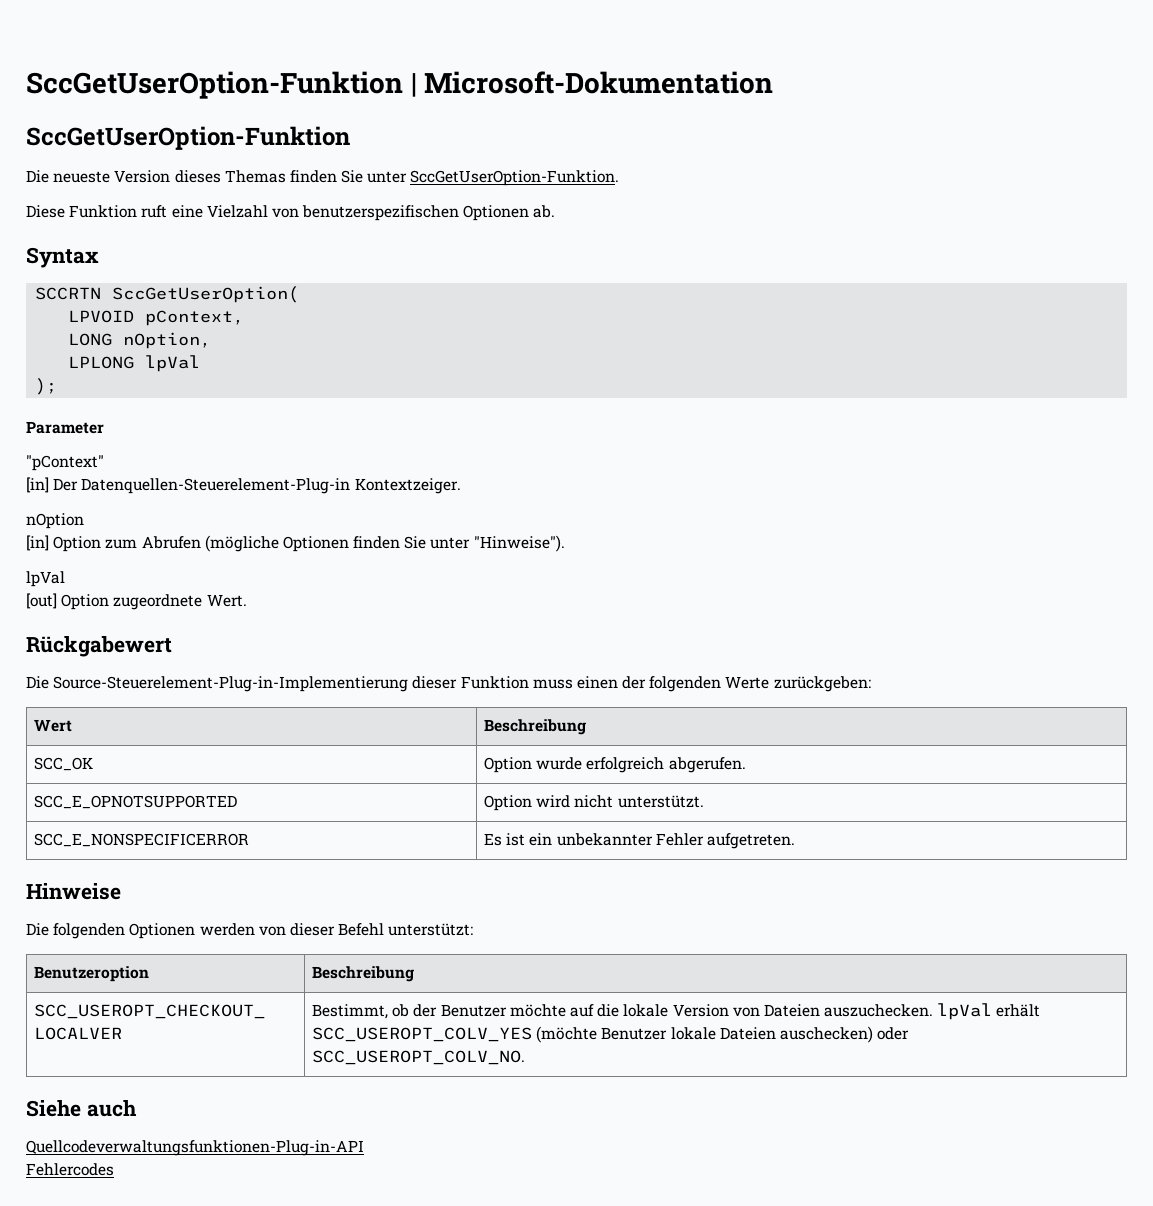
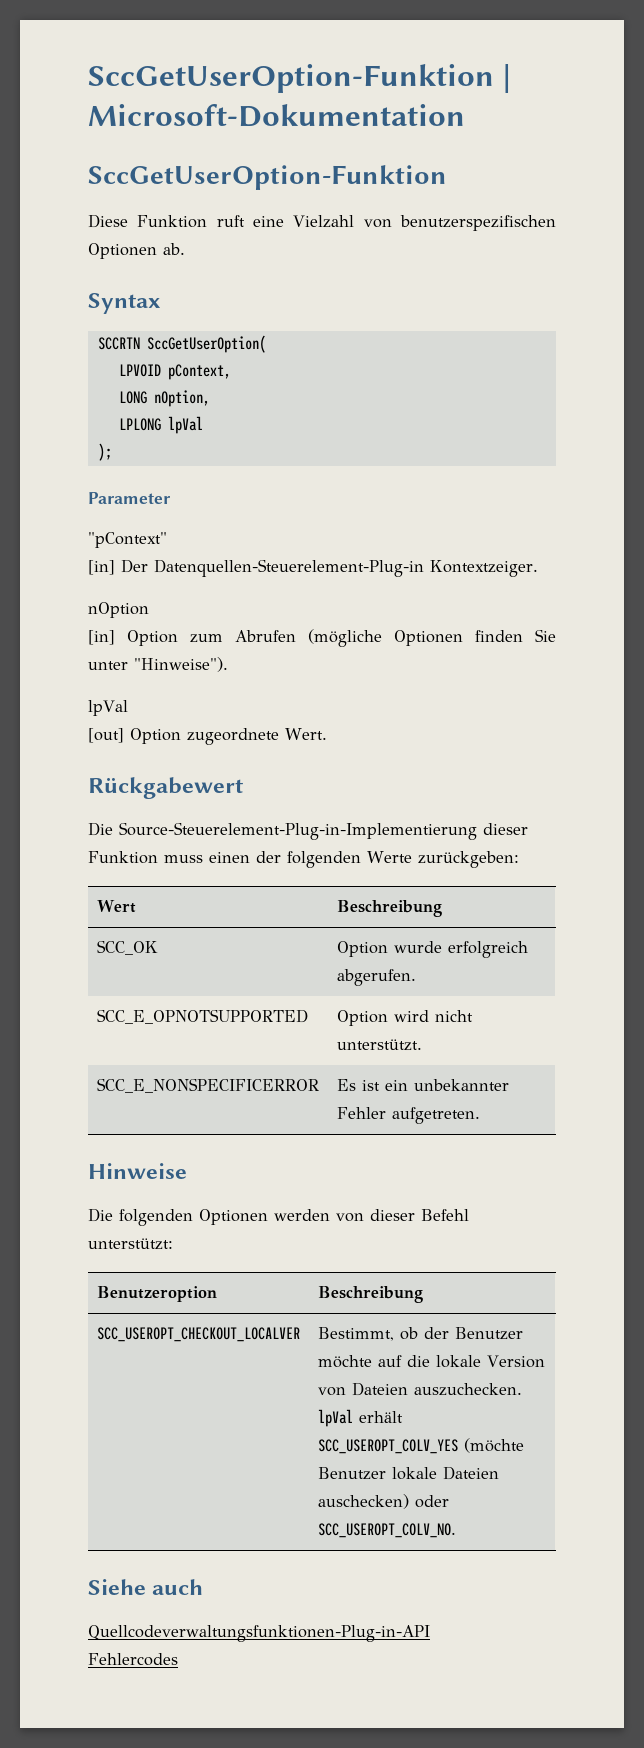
- Die neueste Version dieses Themas finden Sie unter SccGetUserOption-Funktion.

